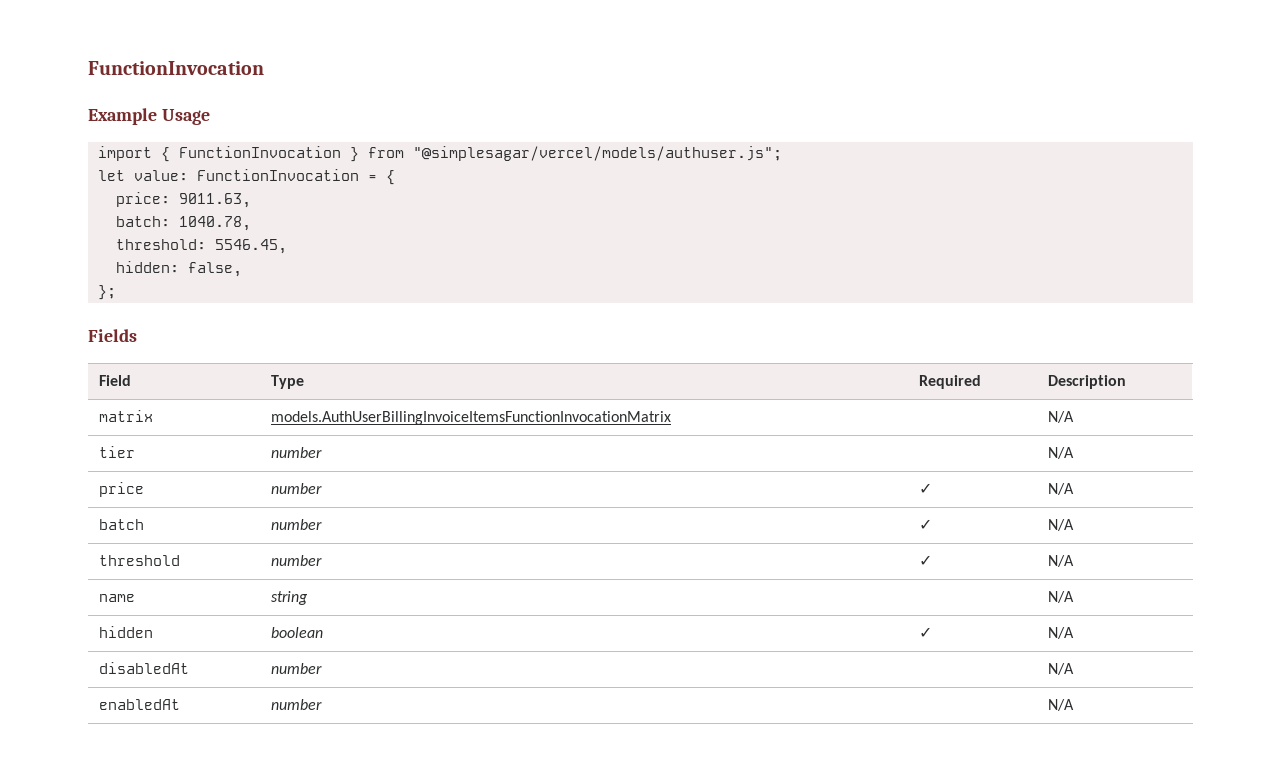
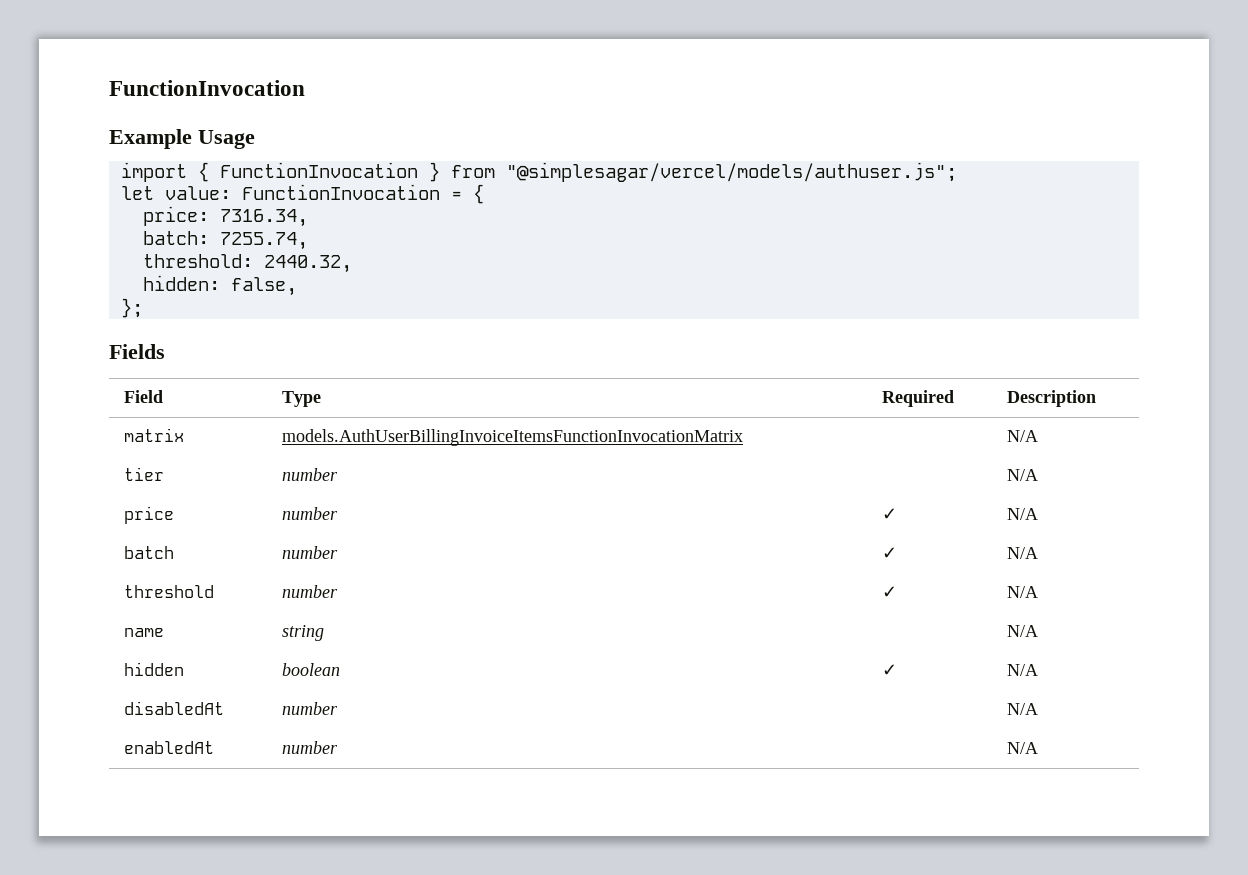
- price: 9011.63,
+ price: 7316.34,
- batch: 1040.78,
+ batch: 7255.74,
- threshold: 5546.45,
+ threshold: 2440.32,

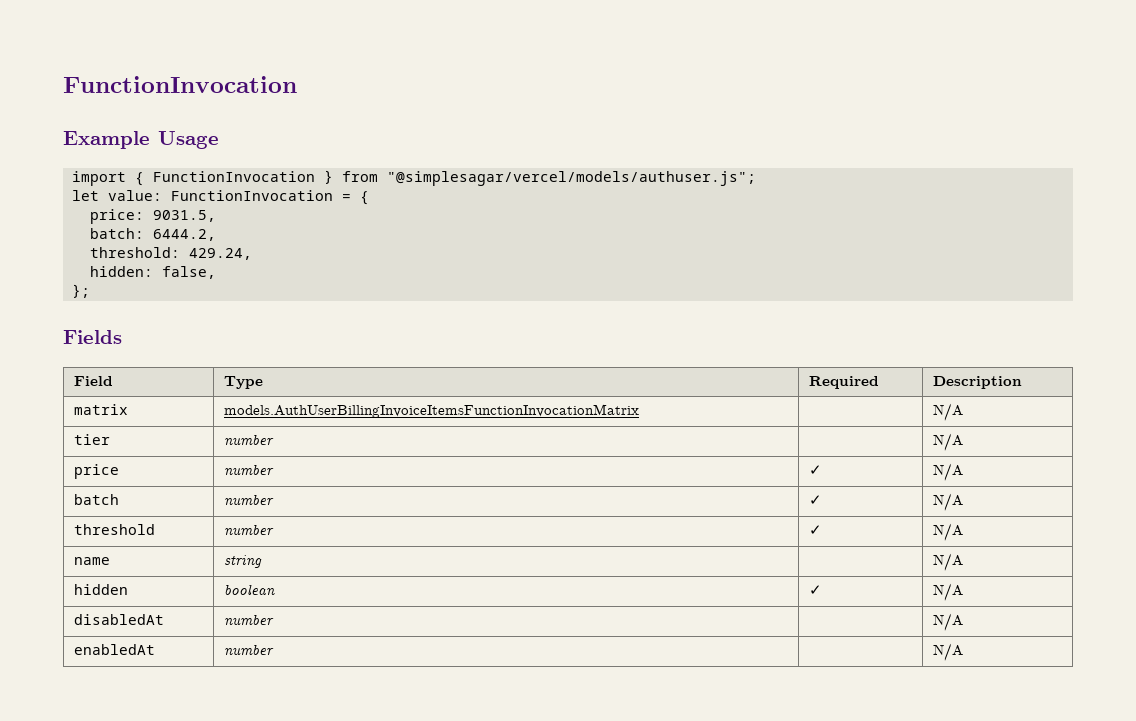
- price: 7316.34,
+ price: 9031.5,
- batch: 7255.74,
+ batch: 6444.2,
- threshold: 2440.32,
+ threshold: 429.24,

